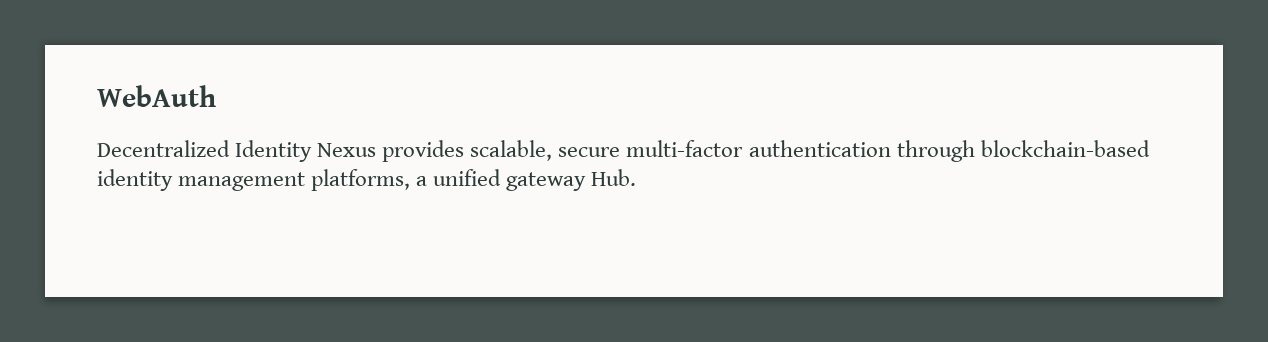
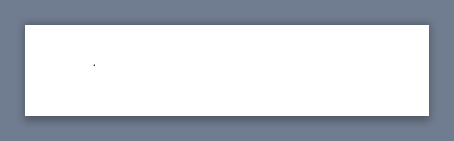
- WebAuth
- Decentralized Identity Nexus provides scalable, secure multi-factor authentication through blockchain-based identity management platforms, a unified gateway Hub.
+ .

